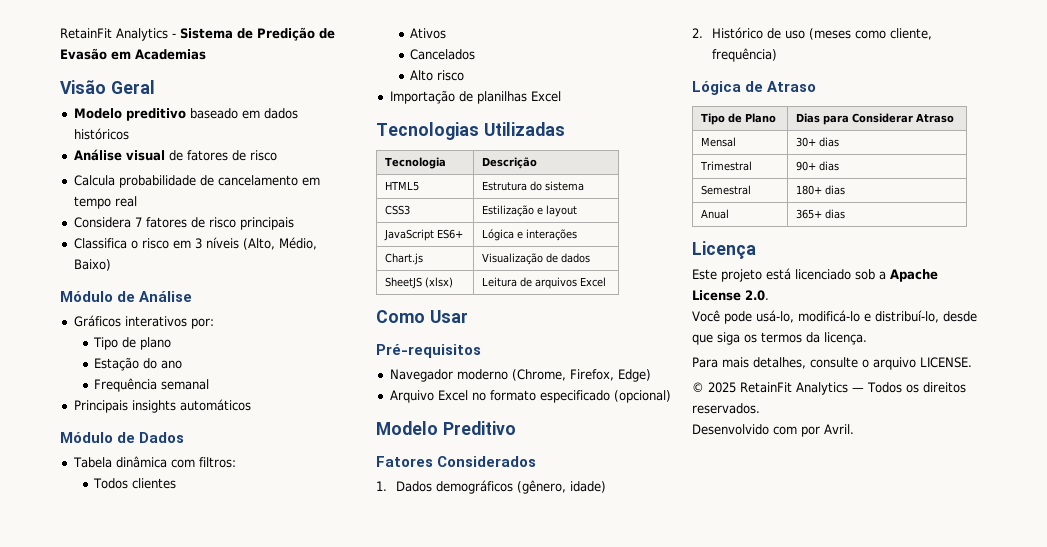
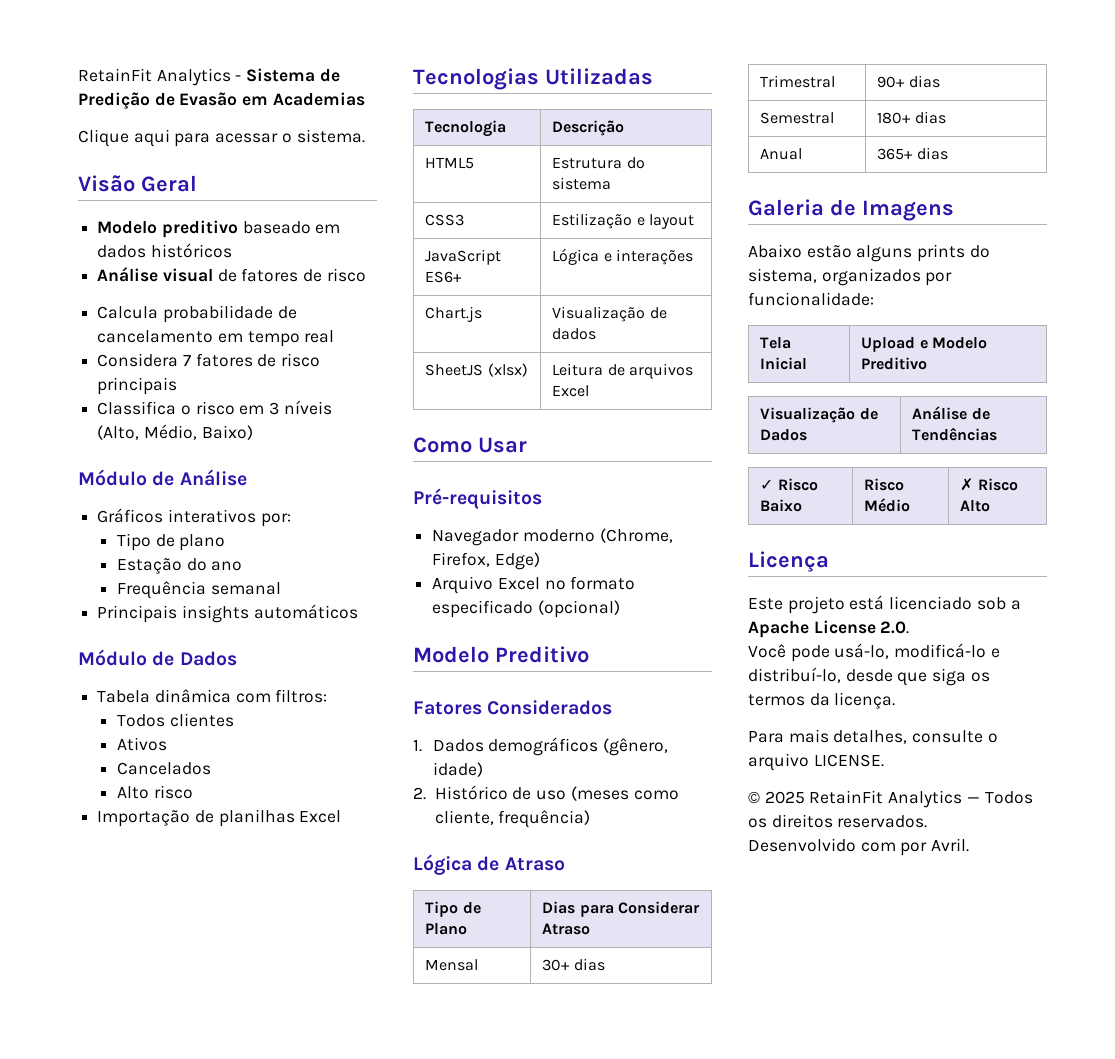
+ Clique aqui para acessar o sistema.
+ Galeria de Imagens
+ Abaixo estão alguns prints do sistema, organizados por funcionalidade:
+ Tela Inicial | Upload e Modelo Preditivo
+ Visualização de Dados | Análise de Tendências
+ ✓ Risco Baixo | Risco Médio | ✗ Risco Alto

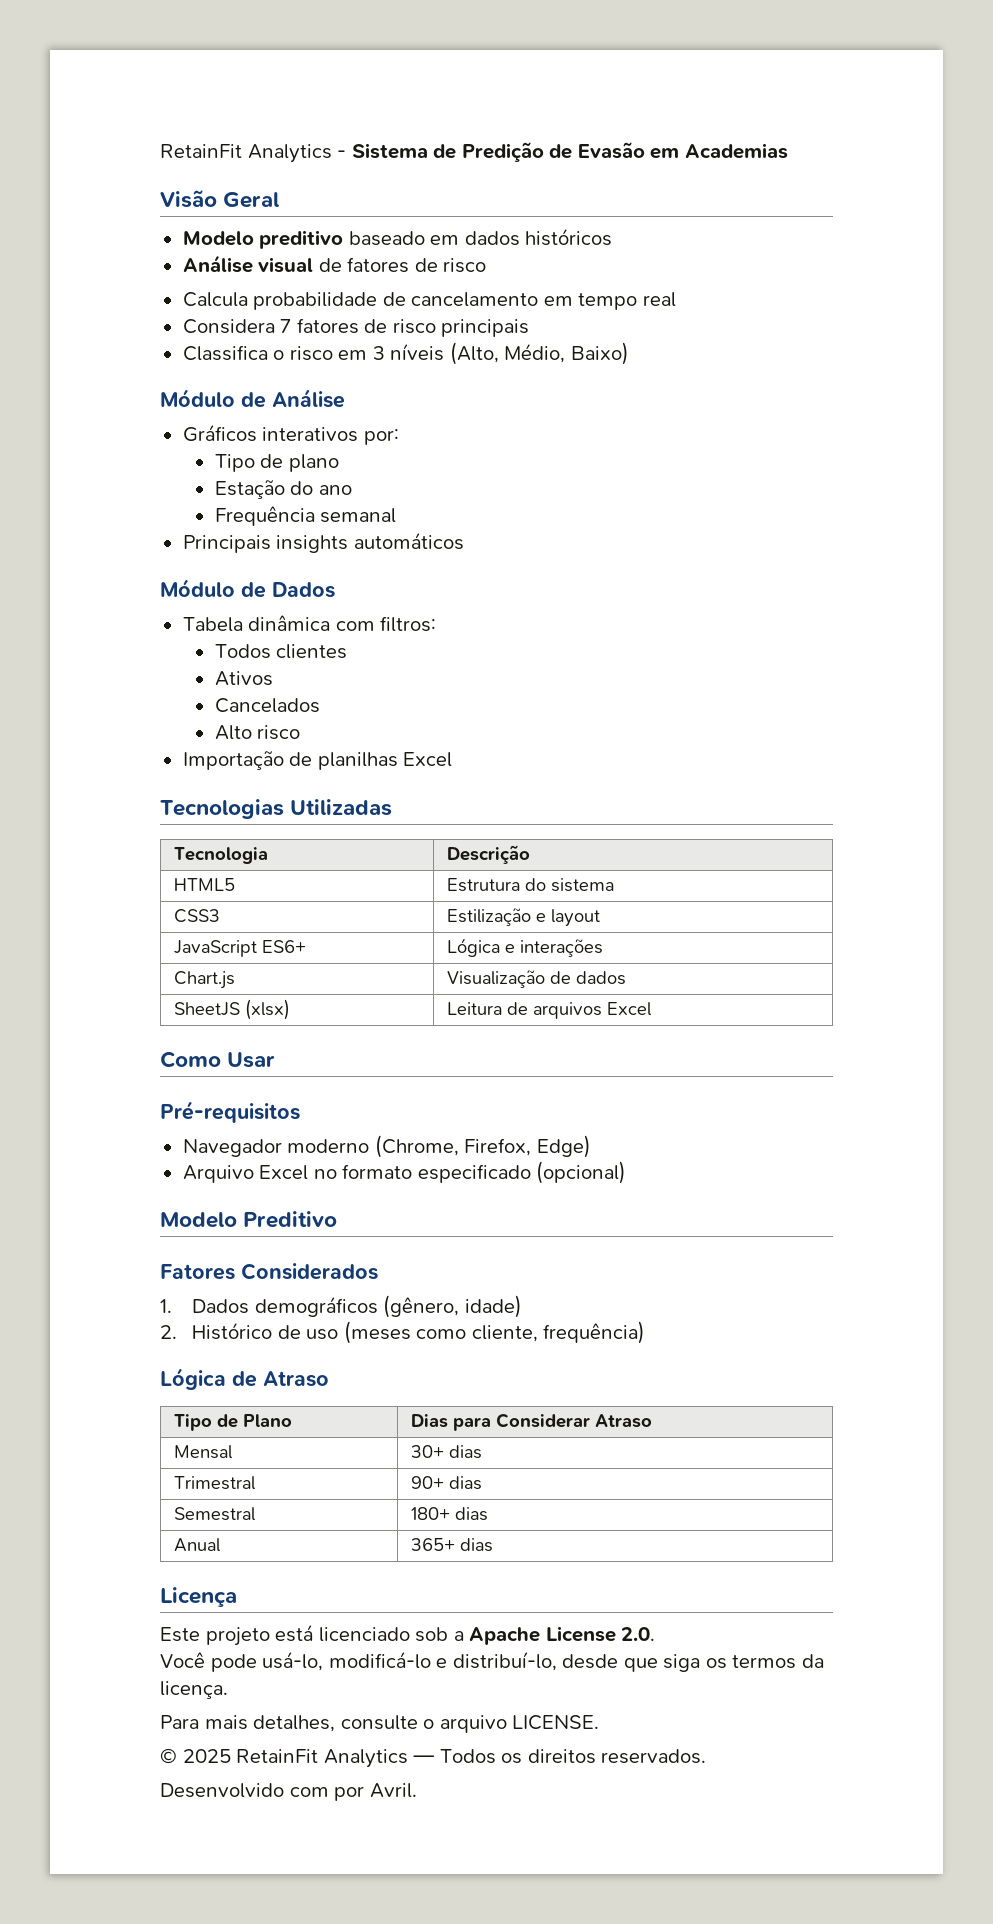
- Clique aqui para acessar o sistema.
- Galeria de Imagens
- Abaixo estão alguns prints do sistema, organizados por funcionalidade:
- Tela Inicial | Upload e Modelo Preditivo
- Visualização de Dados | Análise de Tendências
- ✓ Risco Baixo | Risco Médio | ✗ Risco Alto

